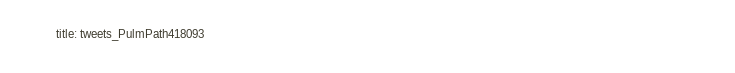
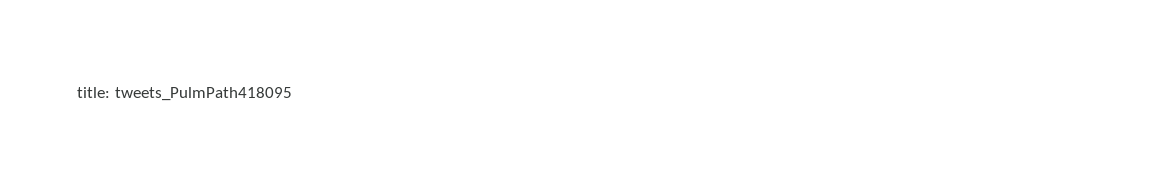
- title: tweets_PulmPath418093
+ title: tweets_PulmPath418095

